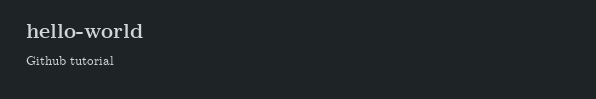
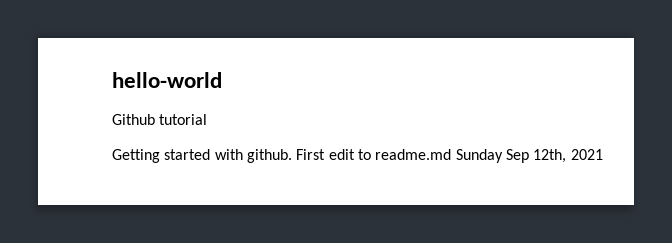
+ Getting started with github. First edit to readme.md Sunday Sep 12th, 2021

